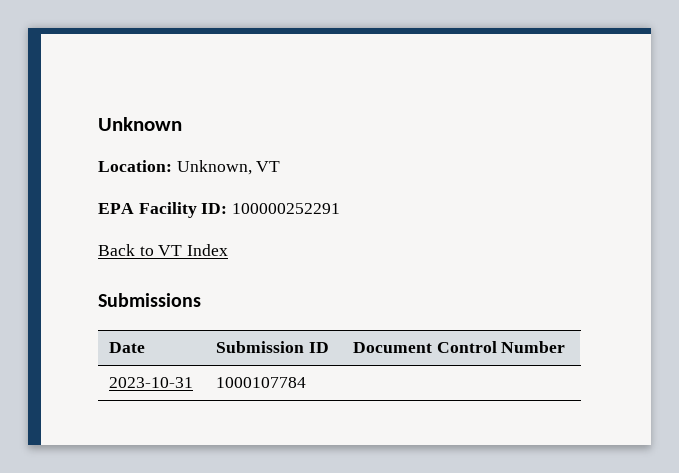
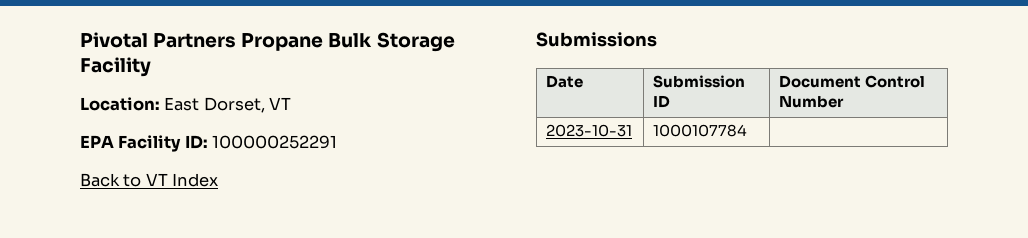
- Unknown
+ Pivotal Partners Propane Bulk Storage Facility
- Location: Unknown, VT
+ Location: East Dorset, VT

